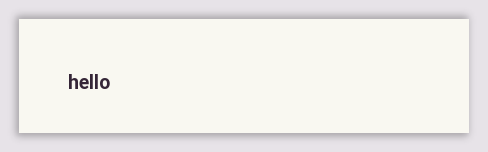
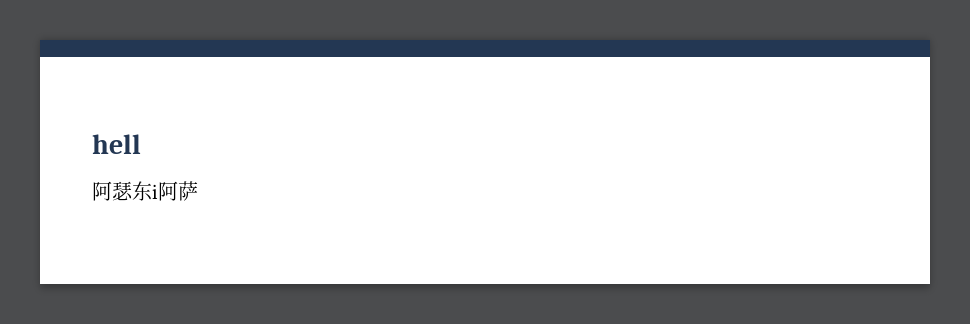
- hello
+ hell
+ 阿瑟东i阿萨

